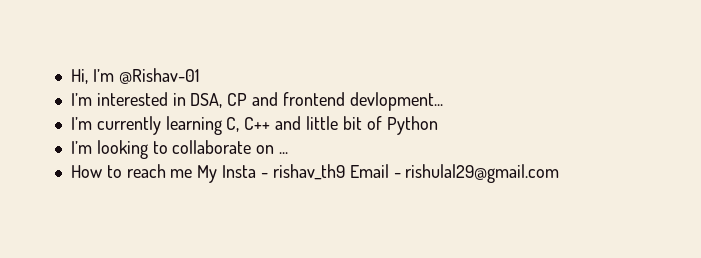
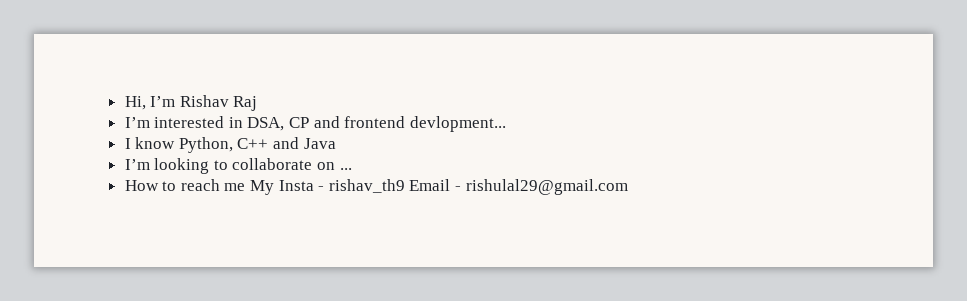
- Hi, I’m @Rishav-01
+ Hi, I’m Rishav Raj
- I’m currently learning C, C++ and little bit of Python
+ I know Python, C++ and Java

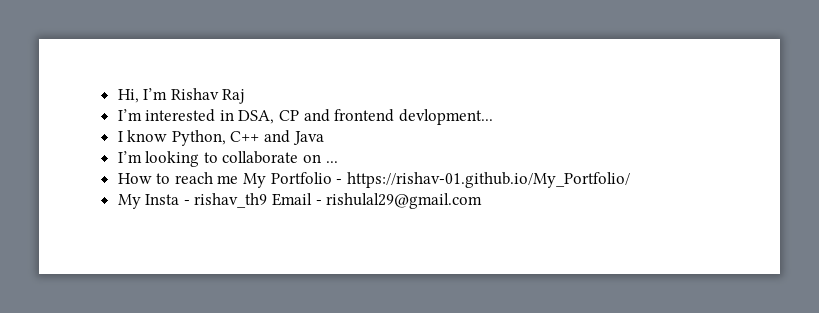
- How to reach me My Insta - rishav_th9 Email - rishulal29@gmail.com
+ How to reach me My Portfolio - https://rishav-01.github.io/My_Portfolio/
+ My Insta - rishav_th9 Email - rishulal29@gmail.com

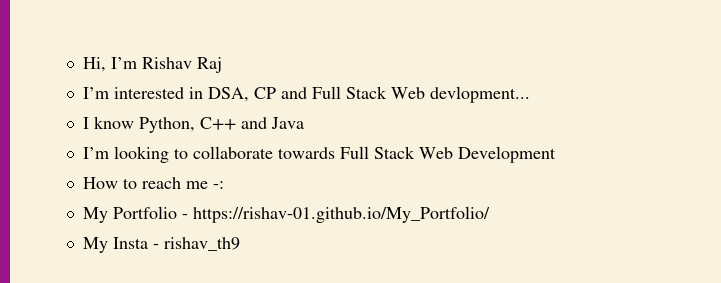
- I’m interested in DSA, CP and frontend devlopment...
+ I’m interested in DSA, CP and Full Stack Web devlopment...
- I’m looking to collaborate on ...
+ I’m looking to collaborate towards Full Stack Web Development
- How to reach me My Portfolio - https://rishav-01.github.io/My_Portfolio/
+ How to reach me -:
+ My Portfolio - https://rishav-01.github.io/My_Portfolio/
- My Insta - rishav_th9 Email - rishulal29@gmail.com
+ My Insta - rishav_th9

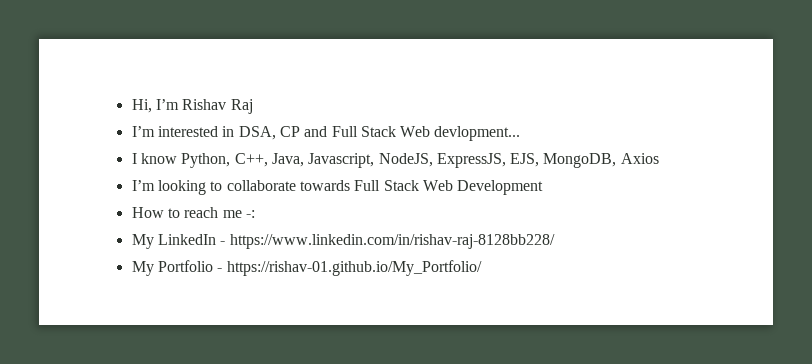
- I know Python, C++ and Java
+ I know Python, C++, Java, Javascript, NodeJS, ExpressJS, EJS, MongoDB, Axios
+ My LinkedIn - https://www.linkedin.com/in/rishav-raj-8128bb228/
- My Insta - rishav_th9

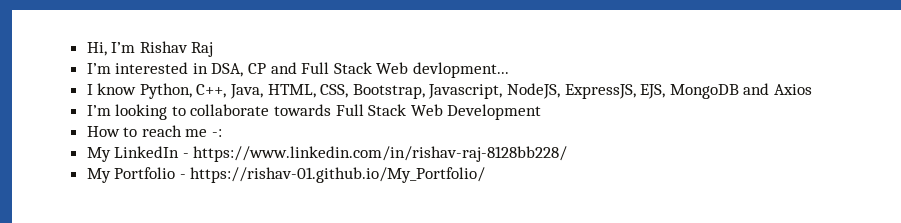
- I know Python, C++, Java, Javascript, NodeJS, ExpressJS, EJS, MongoDB, Axios
+ I know Python, C++, Java, HTML, CSS, Bootstrap, Javascript, NodeJS, ExpressJS, EJS, MongoDB and Axios

